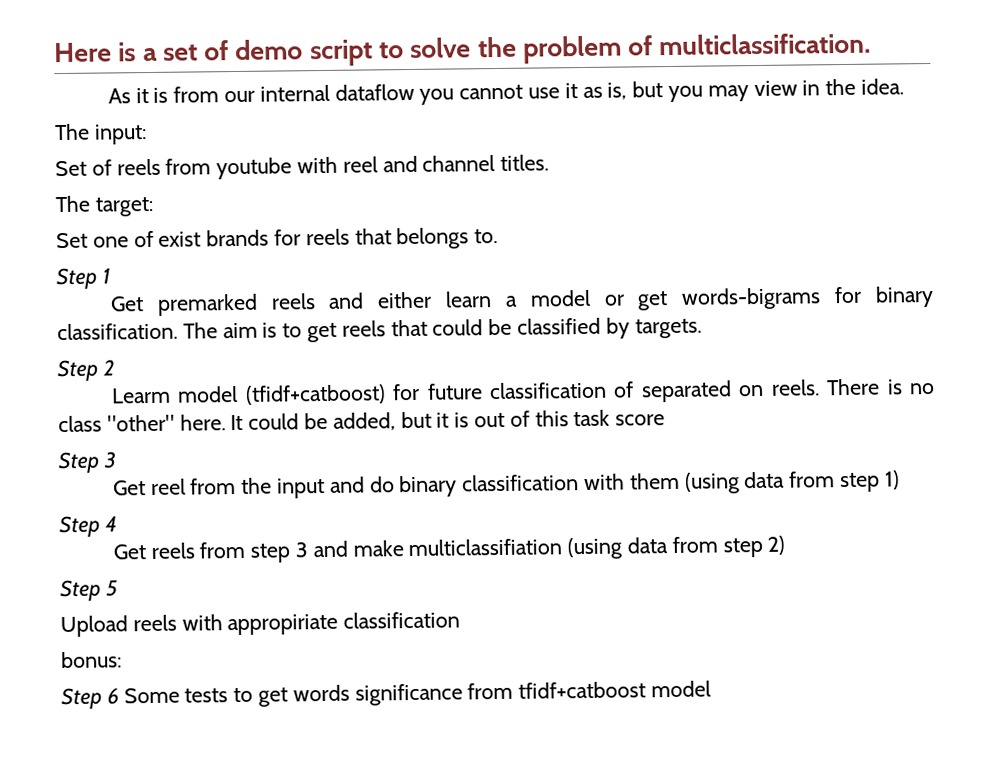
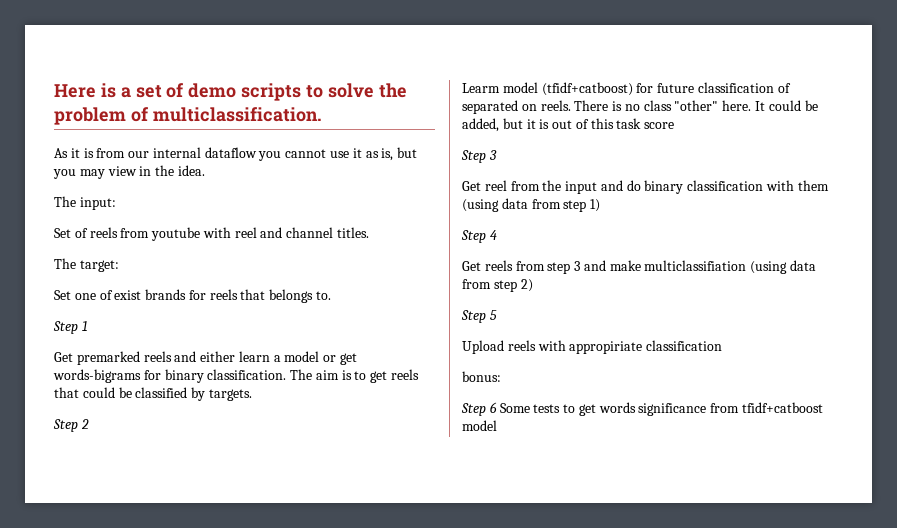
- Here is a set of demo script to solve the problem of multiclassification.
+ Here is a set of demo scripts to solve the problem of multiclassification.

